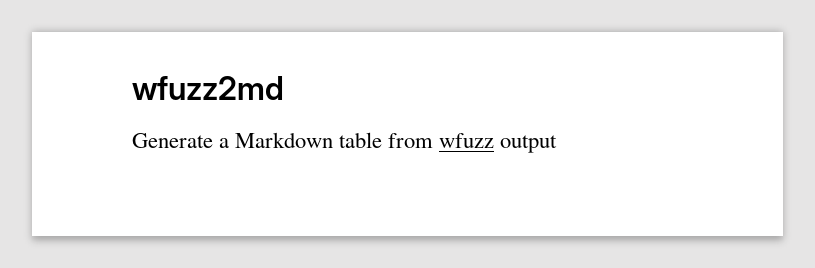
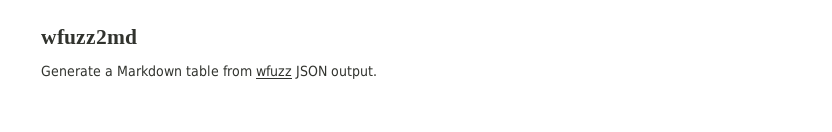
- Generate a Markdown table from wfuzz output
+ Generate a Markdown table from wfuzz JSON output.

